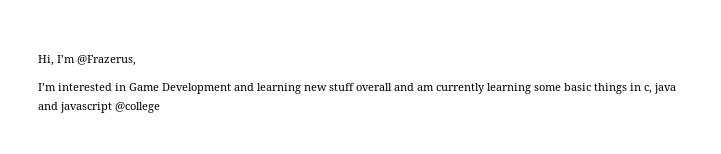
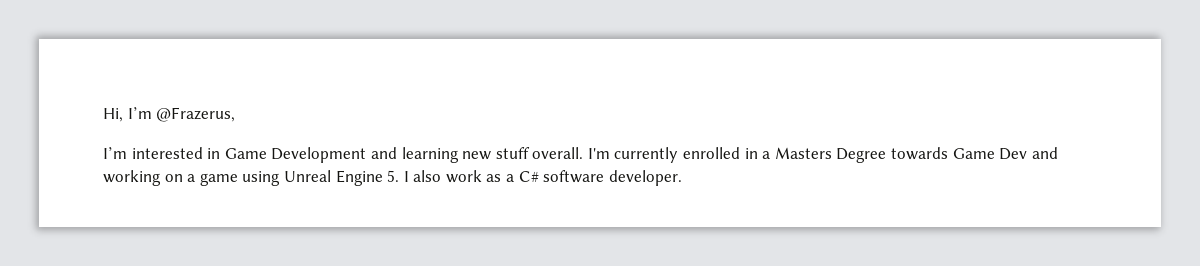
- I’m interested in Game Development and learning new stuff overall and am currently learning some basic things in c, java and javascript @college
+ I’m interested in Game Development and learning new stuff overall. I'm currently enrolled in a Masters Degree towards Game Dev and working on a game using Unreal Engine 5. I also work as a C# software developer.

